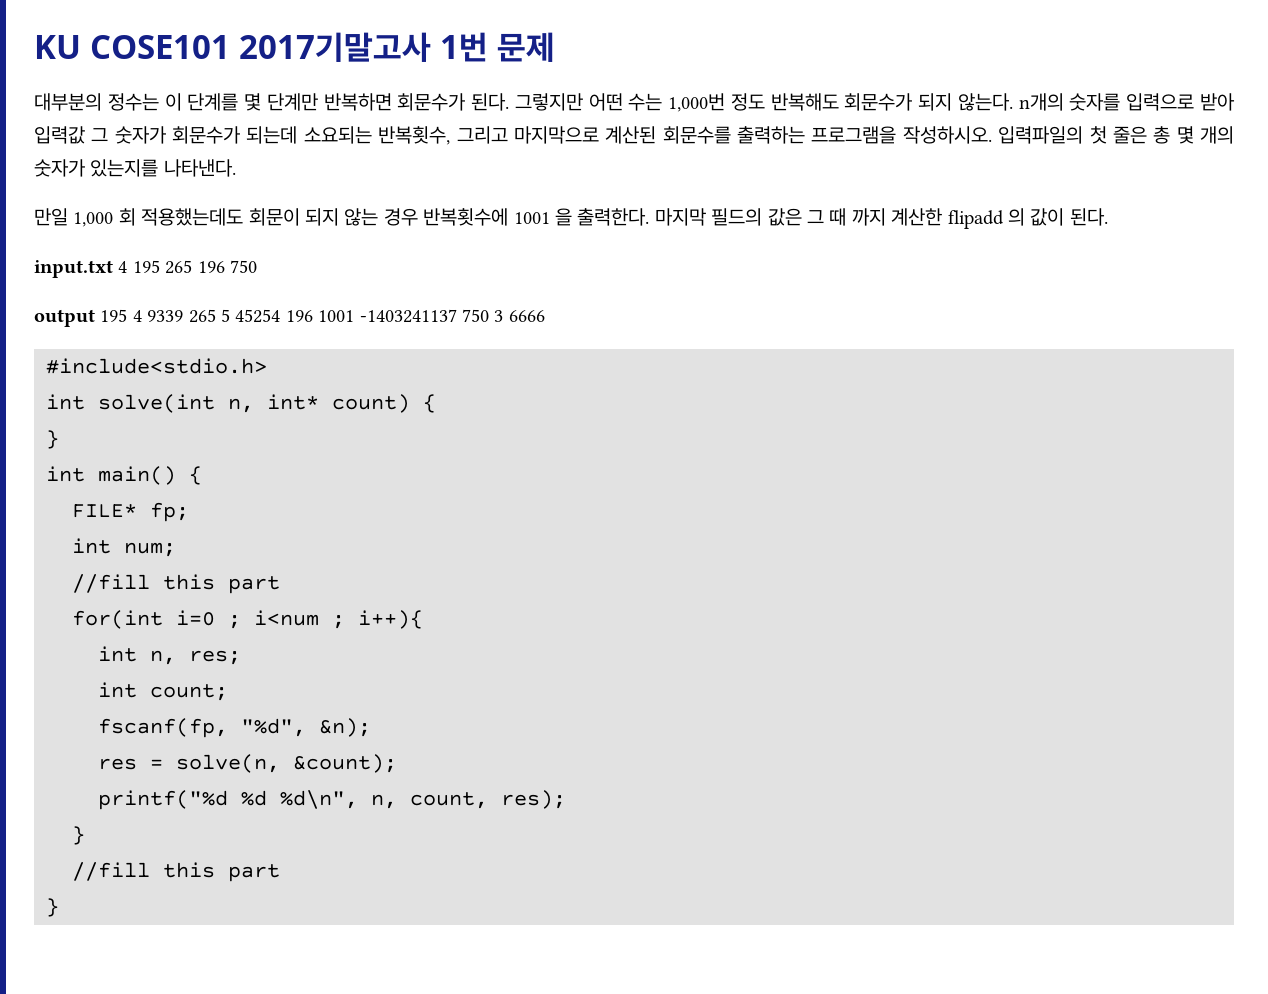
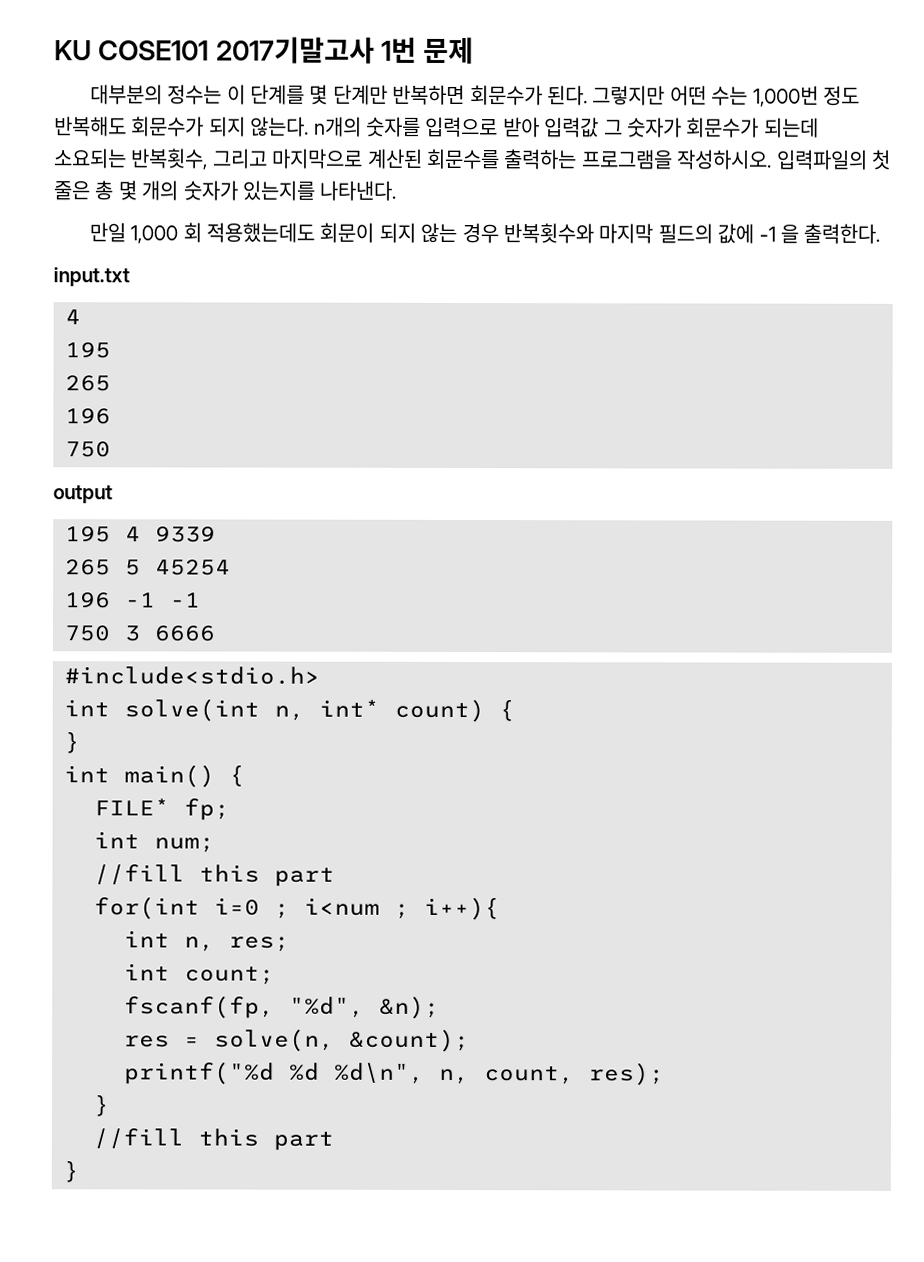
- 만일 1,000 회 적용했는데도 회문이 되지 않는 경우 반복횟수에 1001 을 출력한다. 마지막 필드의 값은 그 때 까지 계산한 flipadd 의 값이 된다.
+ 만일 1,000 회 적용했는데도 회문이 되지 않는 경우 반복횟수와 마지막 필드의 값에 -1 을 출력한다.
- input.txt 4 195 265 196 750
+ input.txt
+ 4
+ 195
+ 265
+ 196
+ 750
- output 195 4 9339 265 5 45254 196 1001 -1403241137 750 3 6666
+ output
+ 195 4 9339
+ 265 5 45254
+ 196 -1 -1
+ 750 3 6666

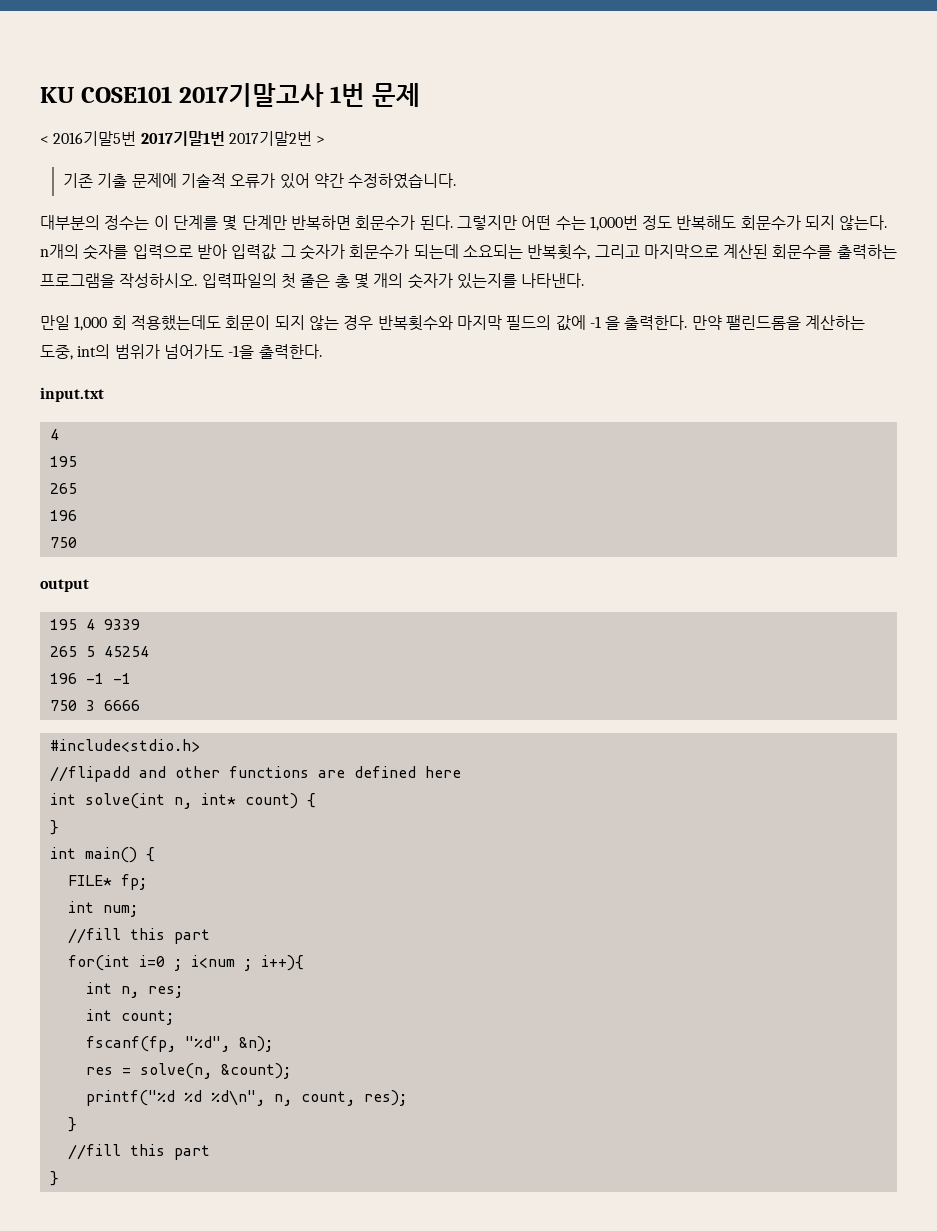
+ < 2016기말5번 2017기말1번 2017기말2번 >
+ 기존 기출 문제에 기술적 오류가 있어 약간 수정하였습니다.
+ 만약 팰린드롬을 계산하는 도중, int의 범위가 넘어가도 -1을 출력한다.
+ //flipadd and other functions are defined here

